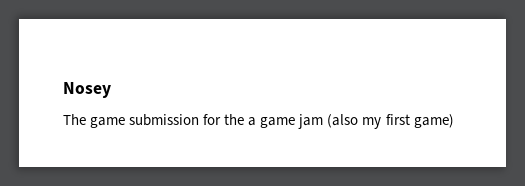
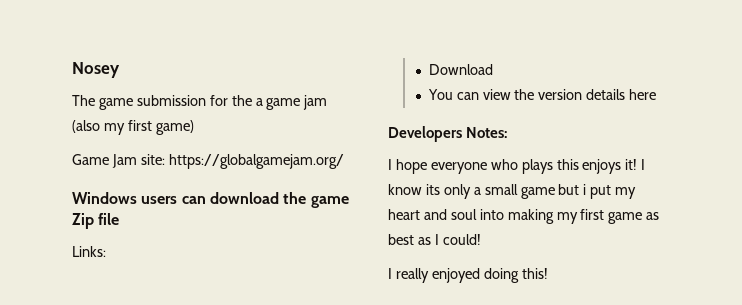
+ Game Jam site: https://globalgamejam.org/
+ Windows users can download the game Zip file
+ Links:
+ Download
+ You can view the version details here
+ Developers Notes:
+ I hope everyone who plays this enjoys it! I know its only a small game but i put my heart and soul into making my first game as best as I could!
+ I really enjoyed doing this!

